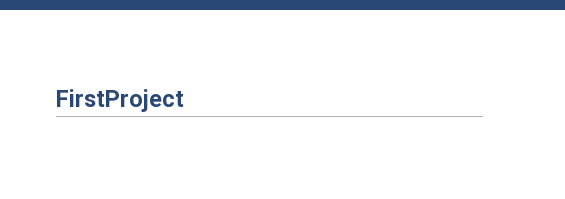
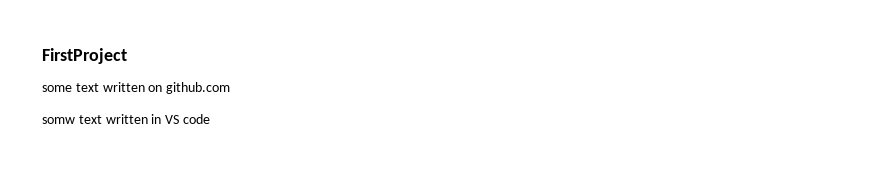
+ some text written on github.com
+ somw text written in VS code

